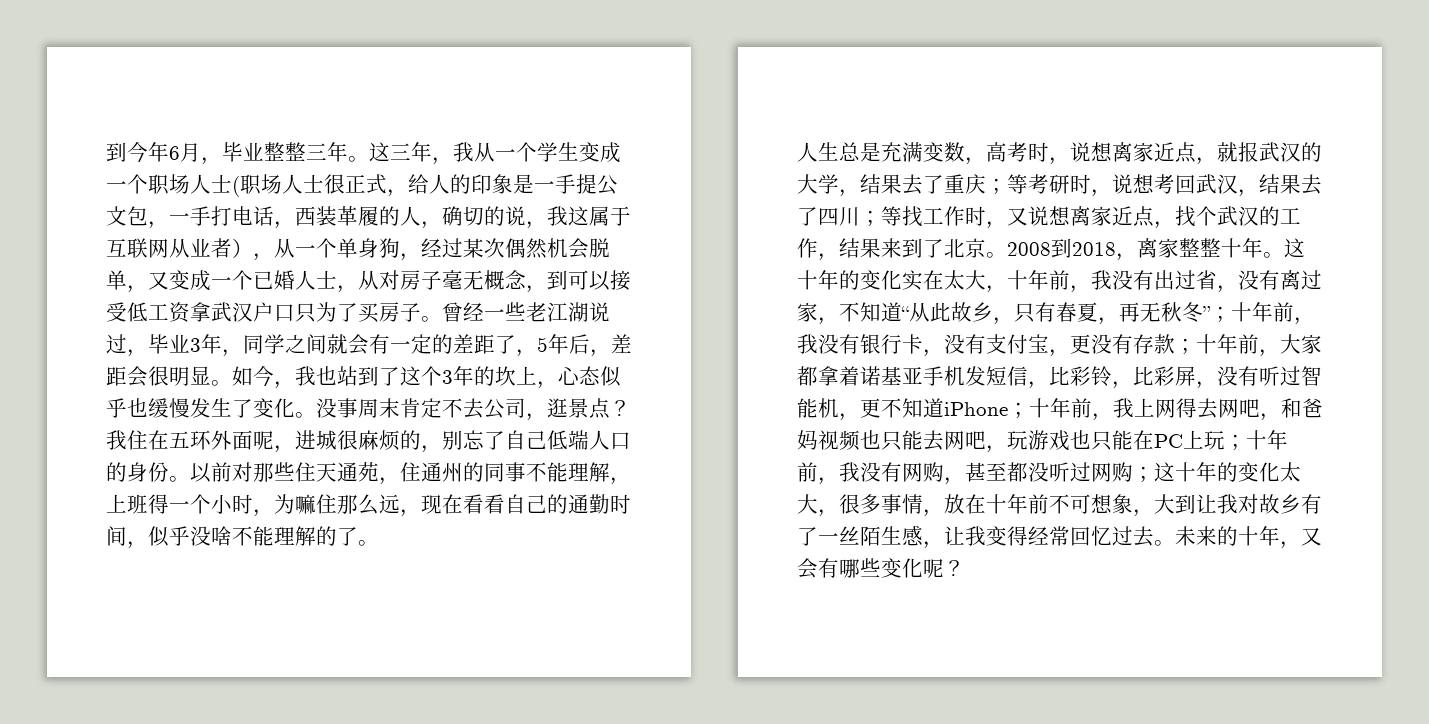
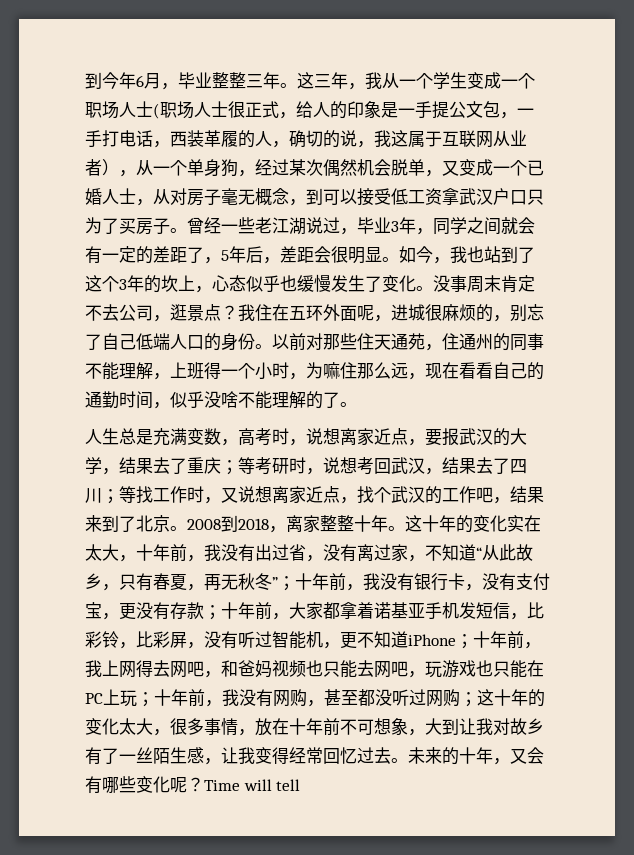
- 人生总是充满变数，高考时，说想离家近点，就报武汉的大学，结果去了重庆；等考研时，说想考回武汉，结果去了四川；等找工作时，又说想离家近点，找个武汉的工作，结果来到了北京。
+ 人生总是充满变数，高考时，说想离家近点，要报武汉的大学，结果去了重庆；等考研时，说想考回武汉，结果去了四川；等找工作时，又说想离家近点，找个武汉的工作吧，结果来到了北京。
+ Time will tell

